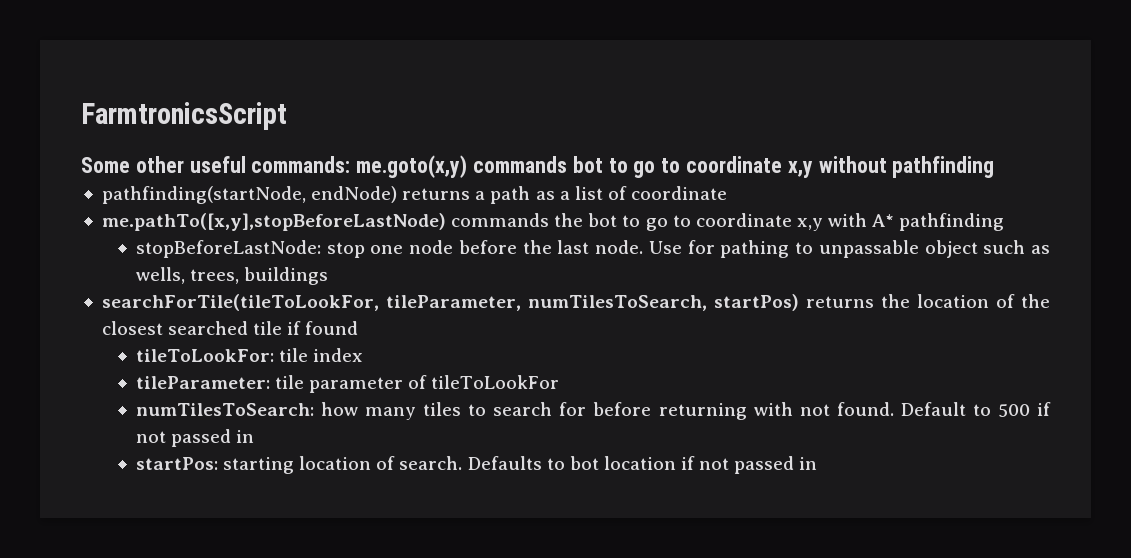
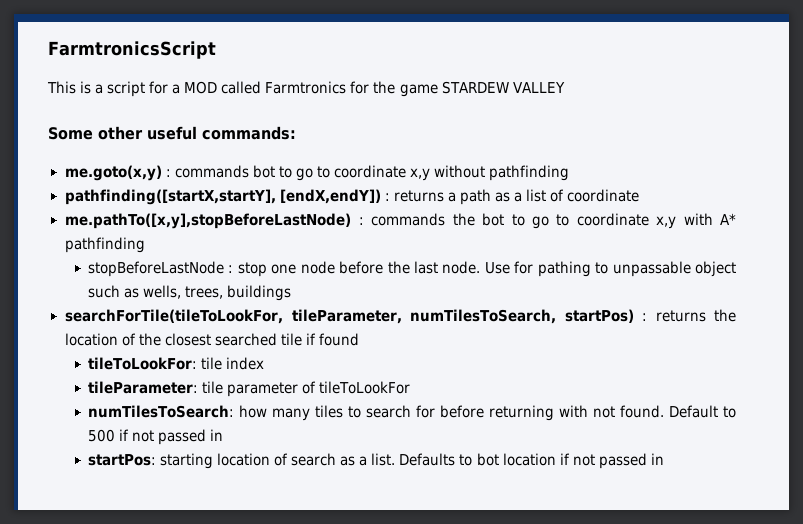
+ This is a script for a MOD called Farmtronics for the game STARDEW VALLEY
- Some other useful commands: me.goto(x,y) commands bot to go to coordinate x,y without pathfinding
+ Some other useful commands:
+ me.goto(x,y) : commands bot to go to coordinate x,y without pathfinding
- pathfinding(startNode, endNode) returns a path as a list of coordinate
+ pathfinding([startX,startY], [endX,endY]) : returns a path as a list of coordinate
- me.pathTo([x,y],stopBeforeLastNode) commands the bot to go to coordinate x,y with A* pathfinding
+ me.pathTo([x,y],stopBeforeLastNode) : commands the bot to go to coordinate x,y with A* pathfinding
- stopBeforeLastNode: stop one node before the last node.
+ stopBeforeLastNode : stop one node before the last node.
- searchForTile(tileToLookFor, tileParameter, numTilesToSearch, startPos) returns the location of the closest searched tile if found
+ searchForTile(tileToLookFor, tileParameter, numTilesToSearch, startPos) : returns the location of the closest searched tile if found
- startPos: starting location of search.
+ startPos: starting location of search as a list.

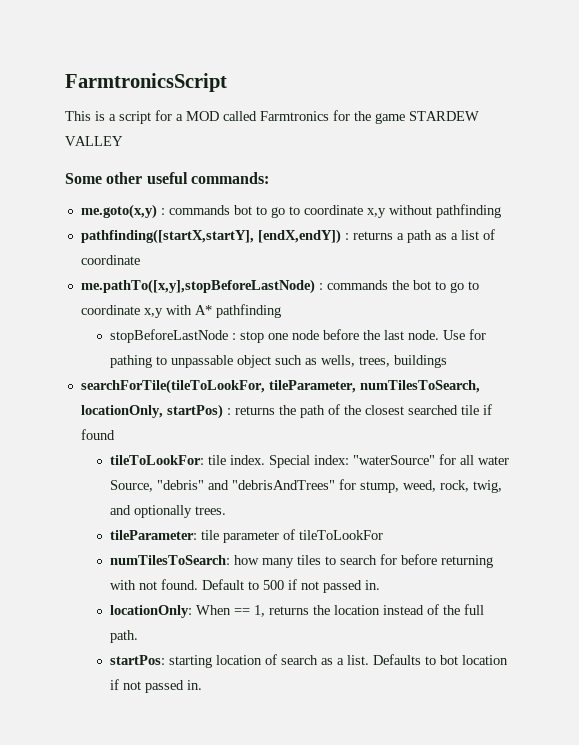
- searchForTile(tileToLookFor, tileParameter, numTilesToSearch, startPos) : returns the location of the closest searched tile if found
+ searchForTile(tileToLookFor, tileParameter, numTilesToSearch, locationOnly, startPos) : returns the path of the closest searched tile if found
- tileToLookFor: tile index
+ tileToLookFor: tile index. Special index: "waterSource" for all water Source, "debris" and "debrisAndTrees" for stump, weed, rock, twig, and optionally trees.
- Default to 500 if not passed in
+ Default to 500 if not passed in.
+ locationOnly: When == 1, returns the location instead of the full path.
- Defaults to bot location if not passed in
+ Defaults to bot location if not passed in.

